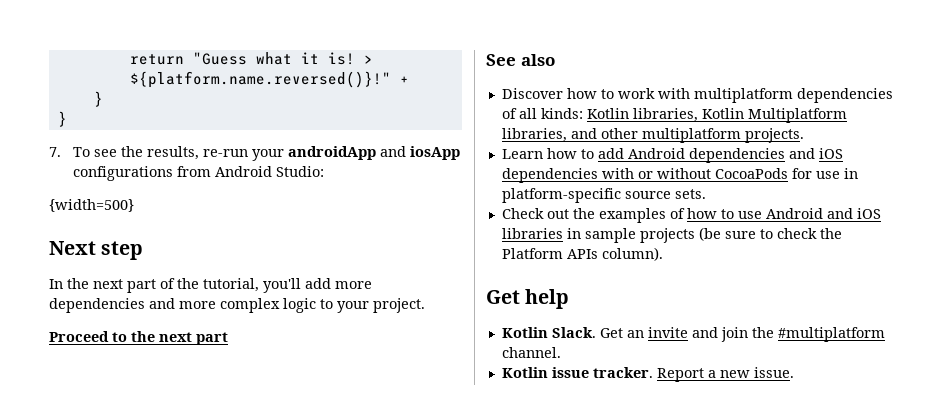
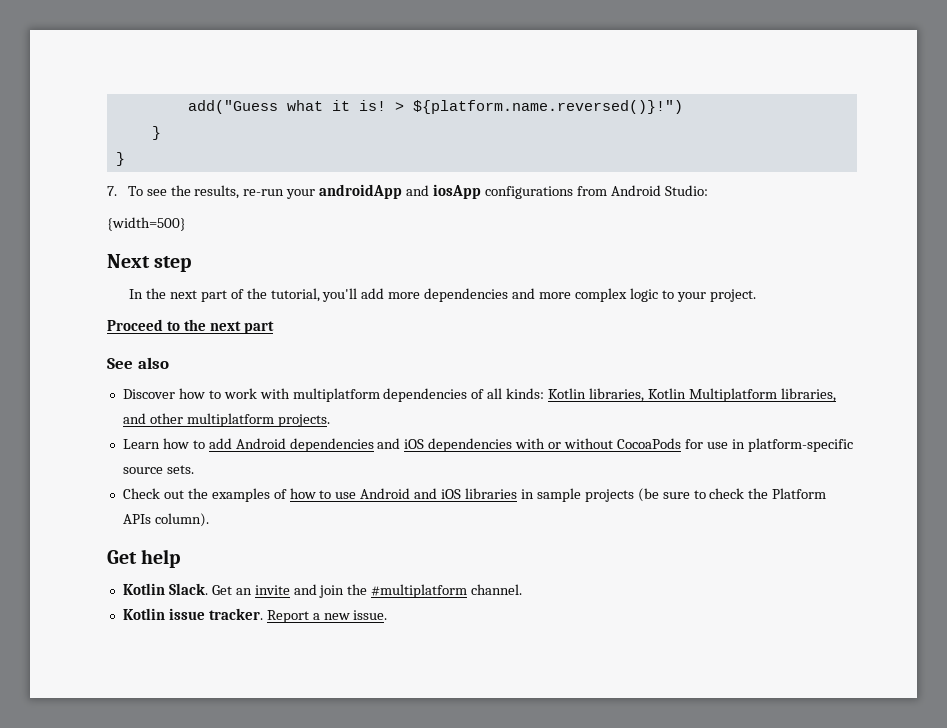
- return "Guess what it is!
+ add("Guess what it is!
- > ${platform.name.reversed()}!" +
+ > ${platform.name.reversed()}!")

